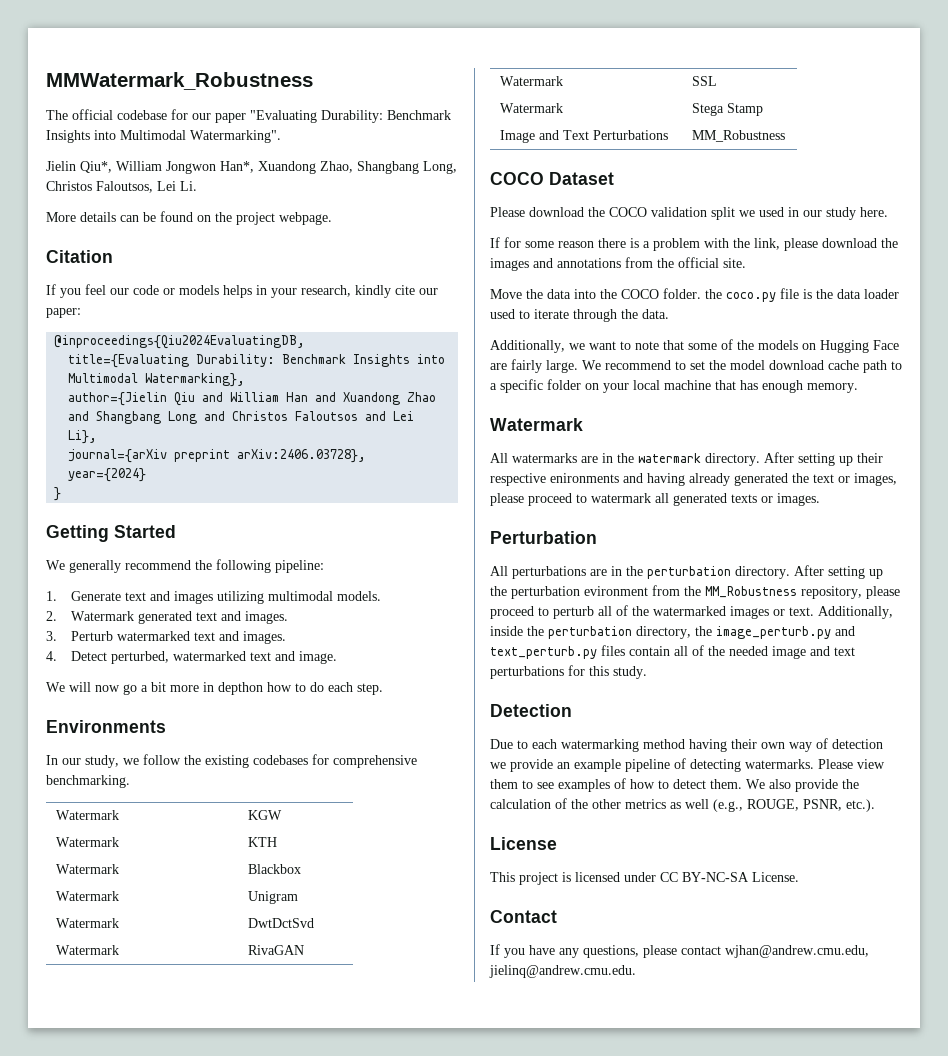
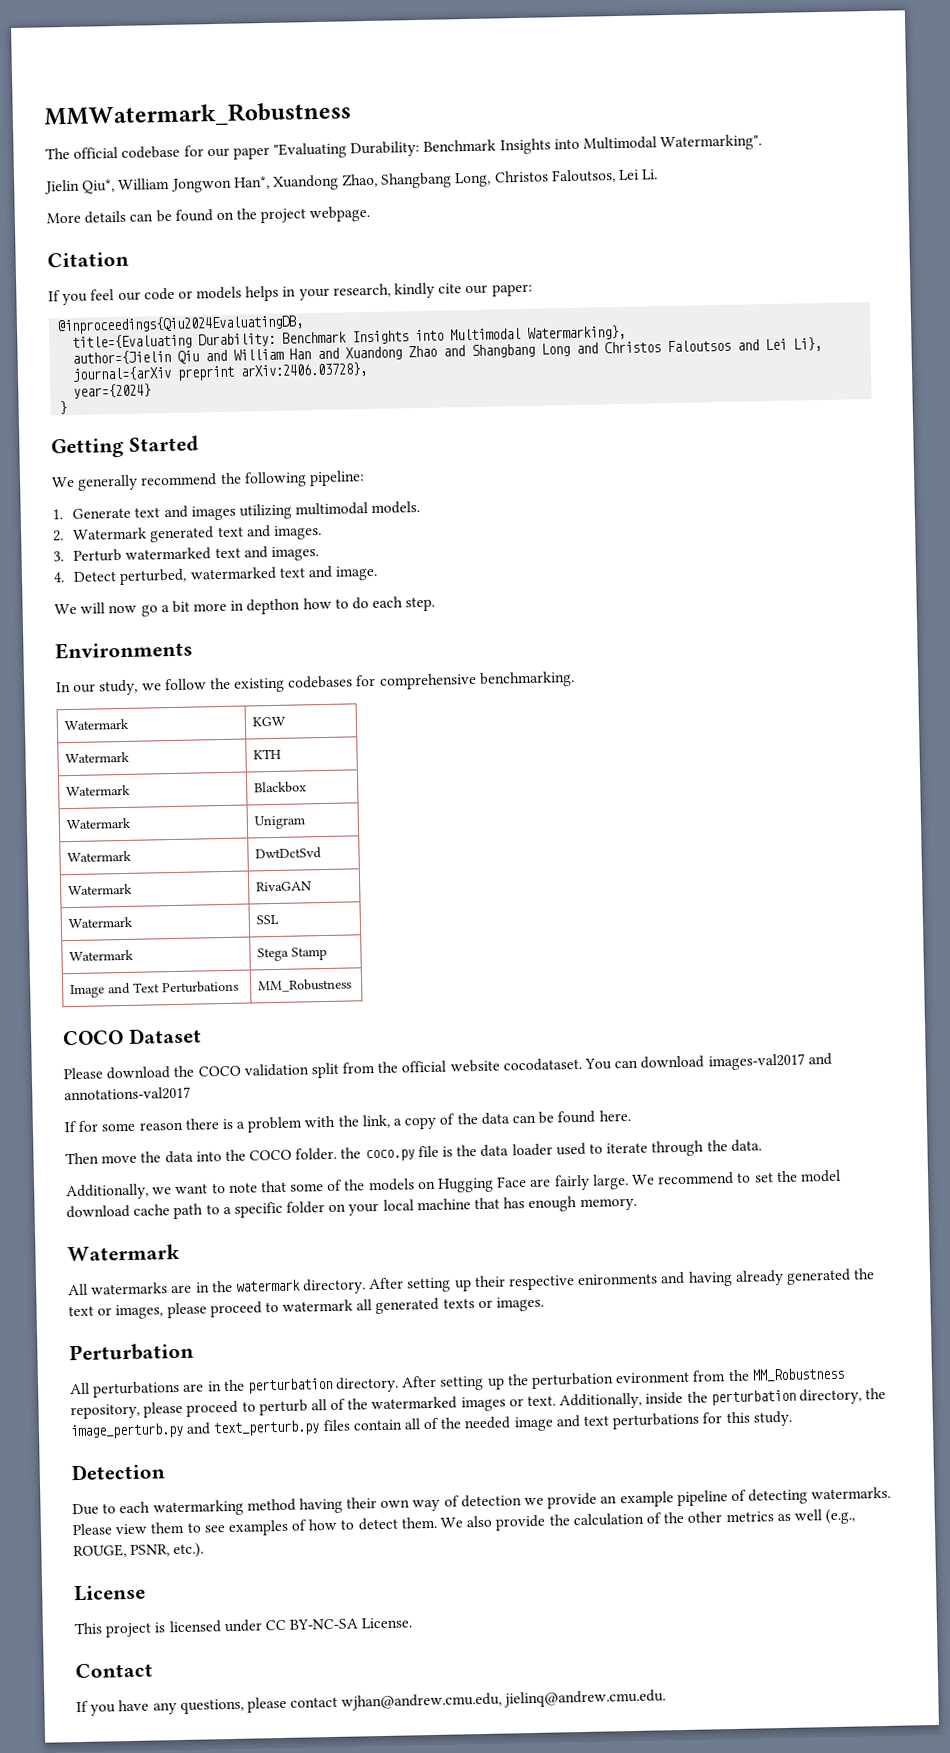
- Please download the COCO validation split we used in our study here.
+ Please download the COCO validation split from the official website cocodataset. You can download images-val2017 and annotations-val2017
- If for some reason there is a problem with the link, please download the images and annotations from the official site.
- Move the data into the COCO folder. the coco.py file is the data loader used to iterate through the data.
+ If for some reason there is a problem with the link, a copy of the data can be found here.
+ Then move the data into the COCO folder. the coco.py file is the data loader used to iterate through the data.

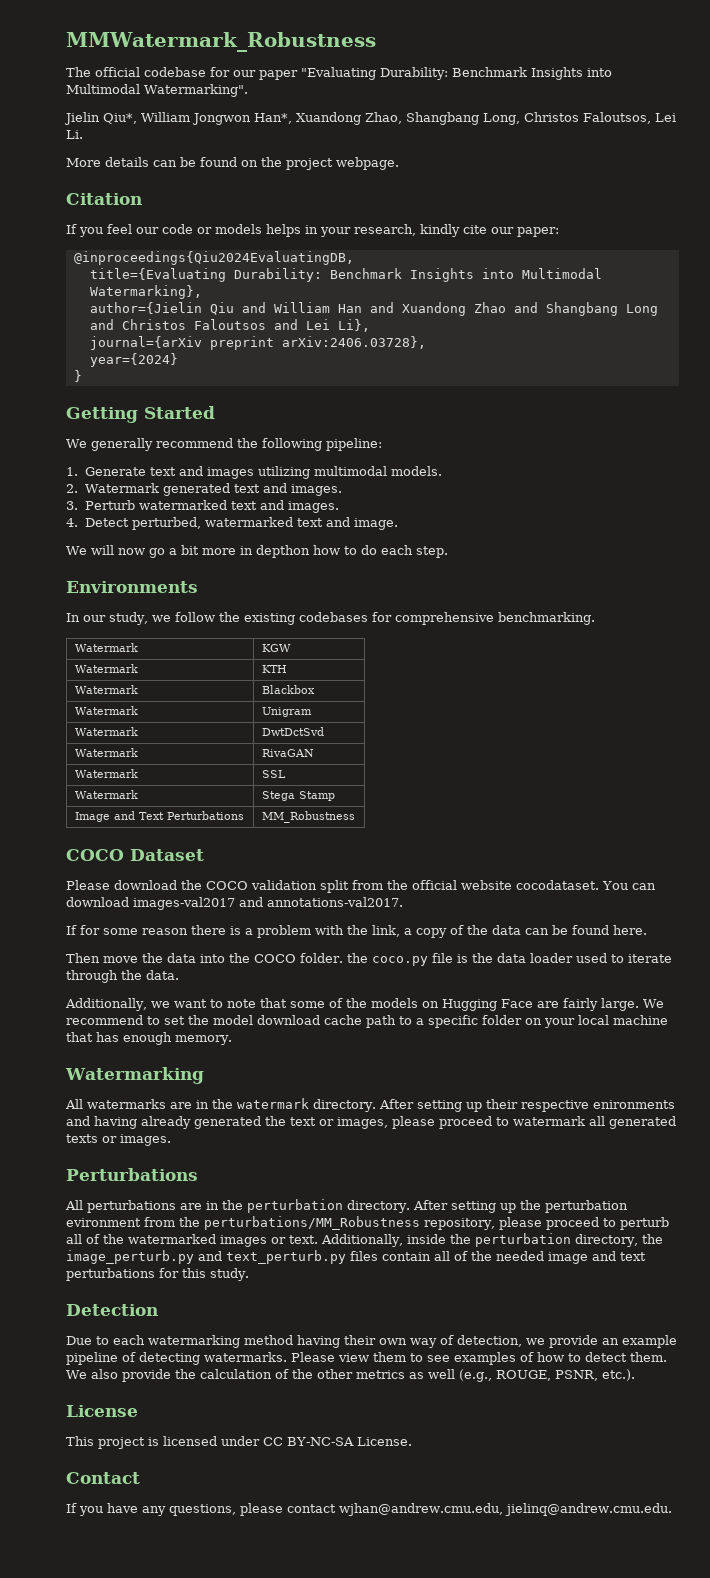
- You can download images-val2017 and annotations-val2017
+ You can download images-val2017 and annotations-val2017.
  We recommend to set the model download cache path to a specific folder on your local machine that has enough memory.
- Watermark
+ Watermarking
  After setting up their respective enironments and having already generated the text or images, please proceed to watermark all generated texts or images.
- Perturbation
+ Perturbations
- After setting up the perturbation evironment from the MM_Robustness repository, please proceed to perturb all of the watermarked images or text.
+ After setting up the perturbation evironment from the perturbations/MM_Robustness repository, please proceed to perturb all of the watermarked images or text.
- Due to each watermarking method having their own way of detection we provide an example pipeline of detecting watermarks.
+ Due to each watermarking method having their own way of detection, we provide an example pipeline of detecting watermarks.

